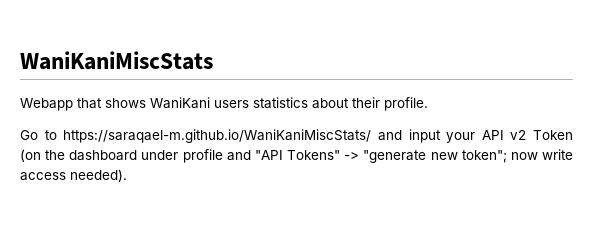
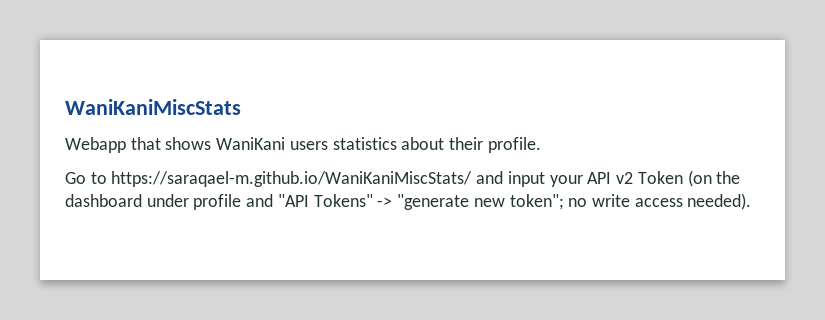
- Go to https://saraqael-m.github.io/WaniKaniMiscStats/ and input your API v2 Token (on the dashboard under profile and "API Tokens" -> "generate new token"; now write access needed).
+ Go to https://saraqael-m.github.io/WaniKaniMiscStats/ and input your API v2 Token (on the dashboard under profile and "API Tokens" -> "generate new token"; no write access needed).

